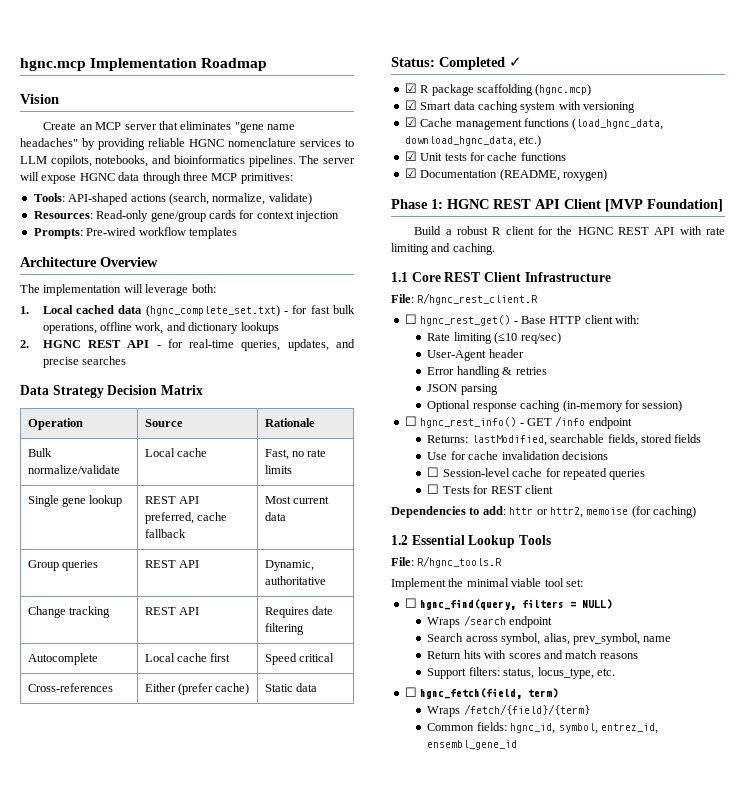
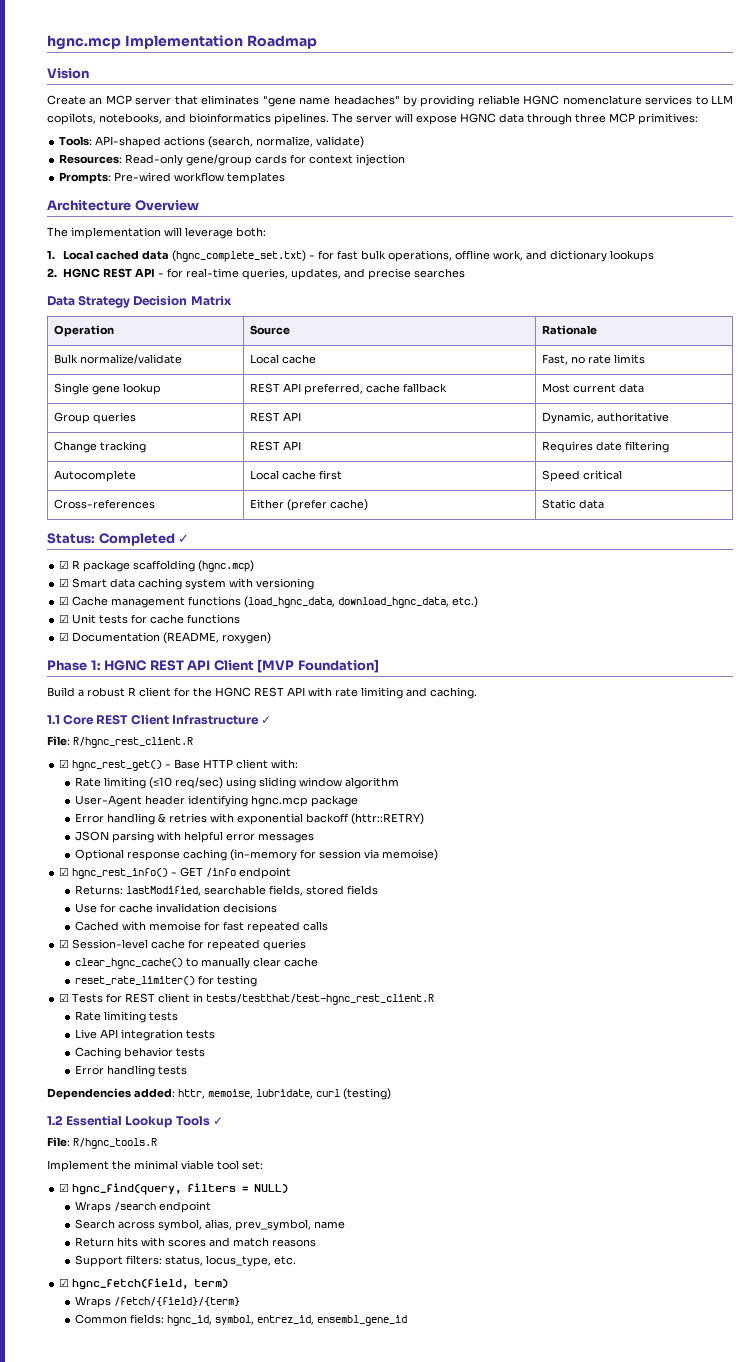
- 1.1 Core REST Client Infrastructure
+ 1.1 Core REST Client Infrastructure ✓
- ☐ hgnc_rest_get() - Base HTTP client with:
+ ☑ hgnc_rest_get() - Base HTTP client with:
- Rate limiting (≤10 req/sec)
+ Rate limiting (≤10 req/sec) using sliding window algorithm
- User-Agent header
+ User-Agent header identifying hgnc.mcp package
- Error handling & retries
- JSON parsing
+ Error handling & retries with exponential backoff (httr::RETRY)
+ JSON parsing with helpful error messages
- Optional response caching (in-memory for session)
- ☐ hgnc_rest_info() - GET /info endpoint
+ Optional response caching (in-memory for session via memoise)
+ ☑ hgnc_rest_info() - GET /info endpoint
- ☐ Session-level cache for repeated queries
+ Cached with memoise for fast repeated calls
+ ☑ Session-level cache for repeated queries
- ☐ Tests for REST client
- Dependencies to add: httr or httr2, memoise (for caching)
+ clear_hgnc_cache() to manually clear cache
+ reset_rate_limiter() for testing
+ ☑ Tests for REST client in tests/testthat/test-hgnc_rest_client.R
+ Rate limiting tests
+ Live API integration tests
+ Caching behavior tests
+ Error handling tests
+ Dependencies added: httr, memoise, lubridate, curl (testing)
- 1.2 Essential Lookup Tools
+ 1.2 Essential Lookup Tools ✓
- ☐ hgnc_find(query, filters = NULL)
+ ☑ hgnc_find(query, filters = NULL)
- ☐ hgnc_fetch(field, term)
+ ☑ hgnc_fetch(field, term)

